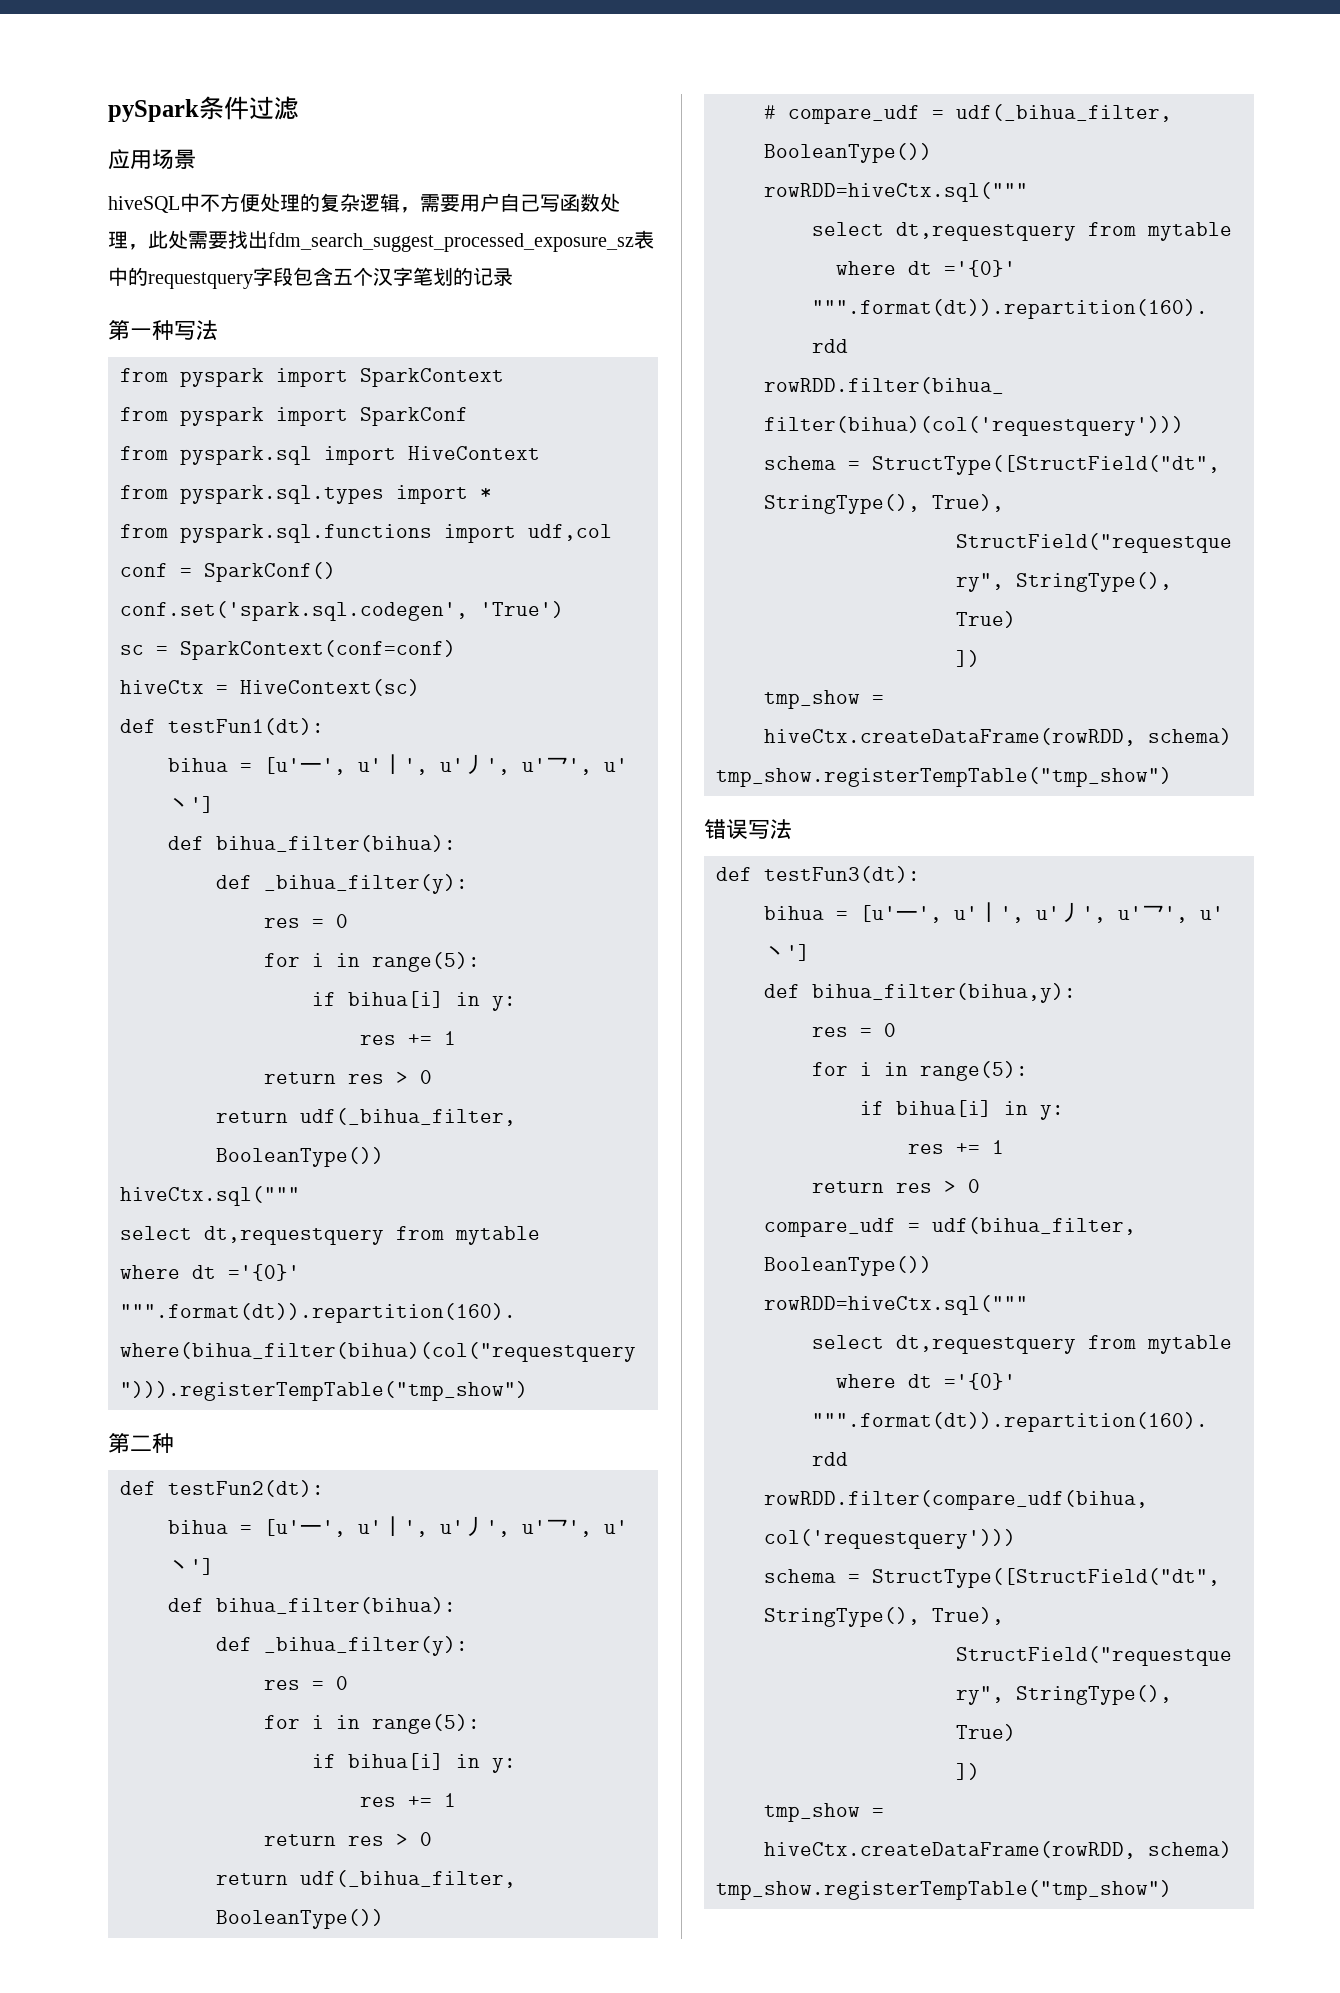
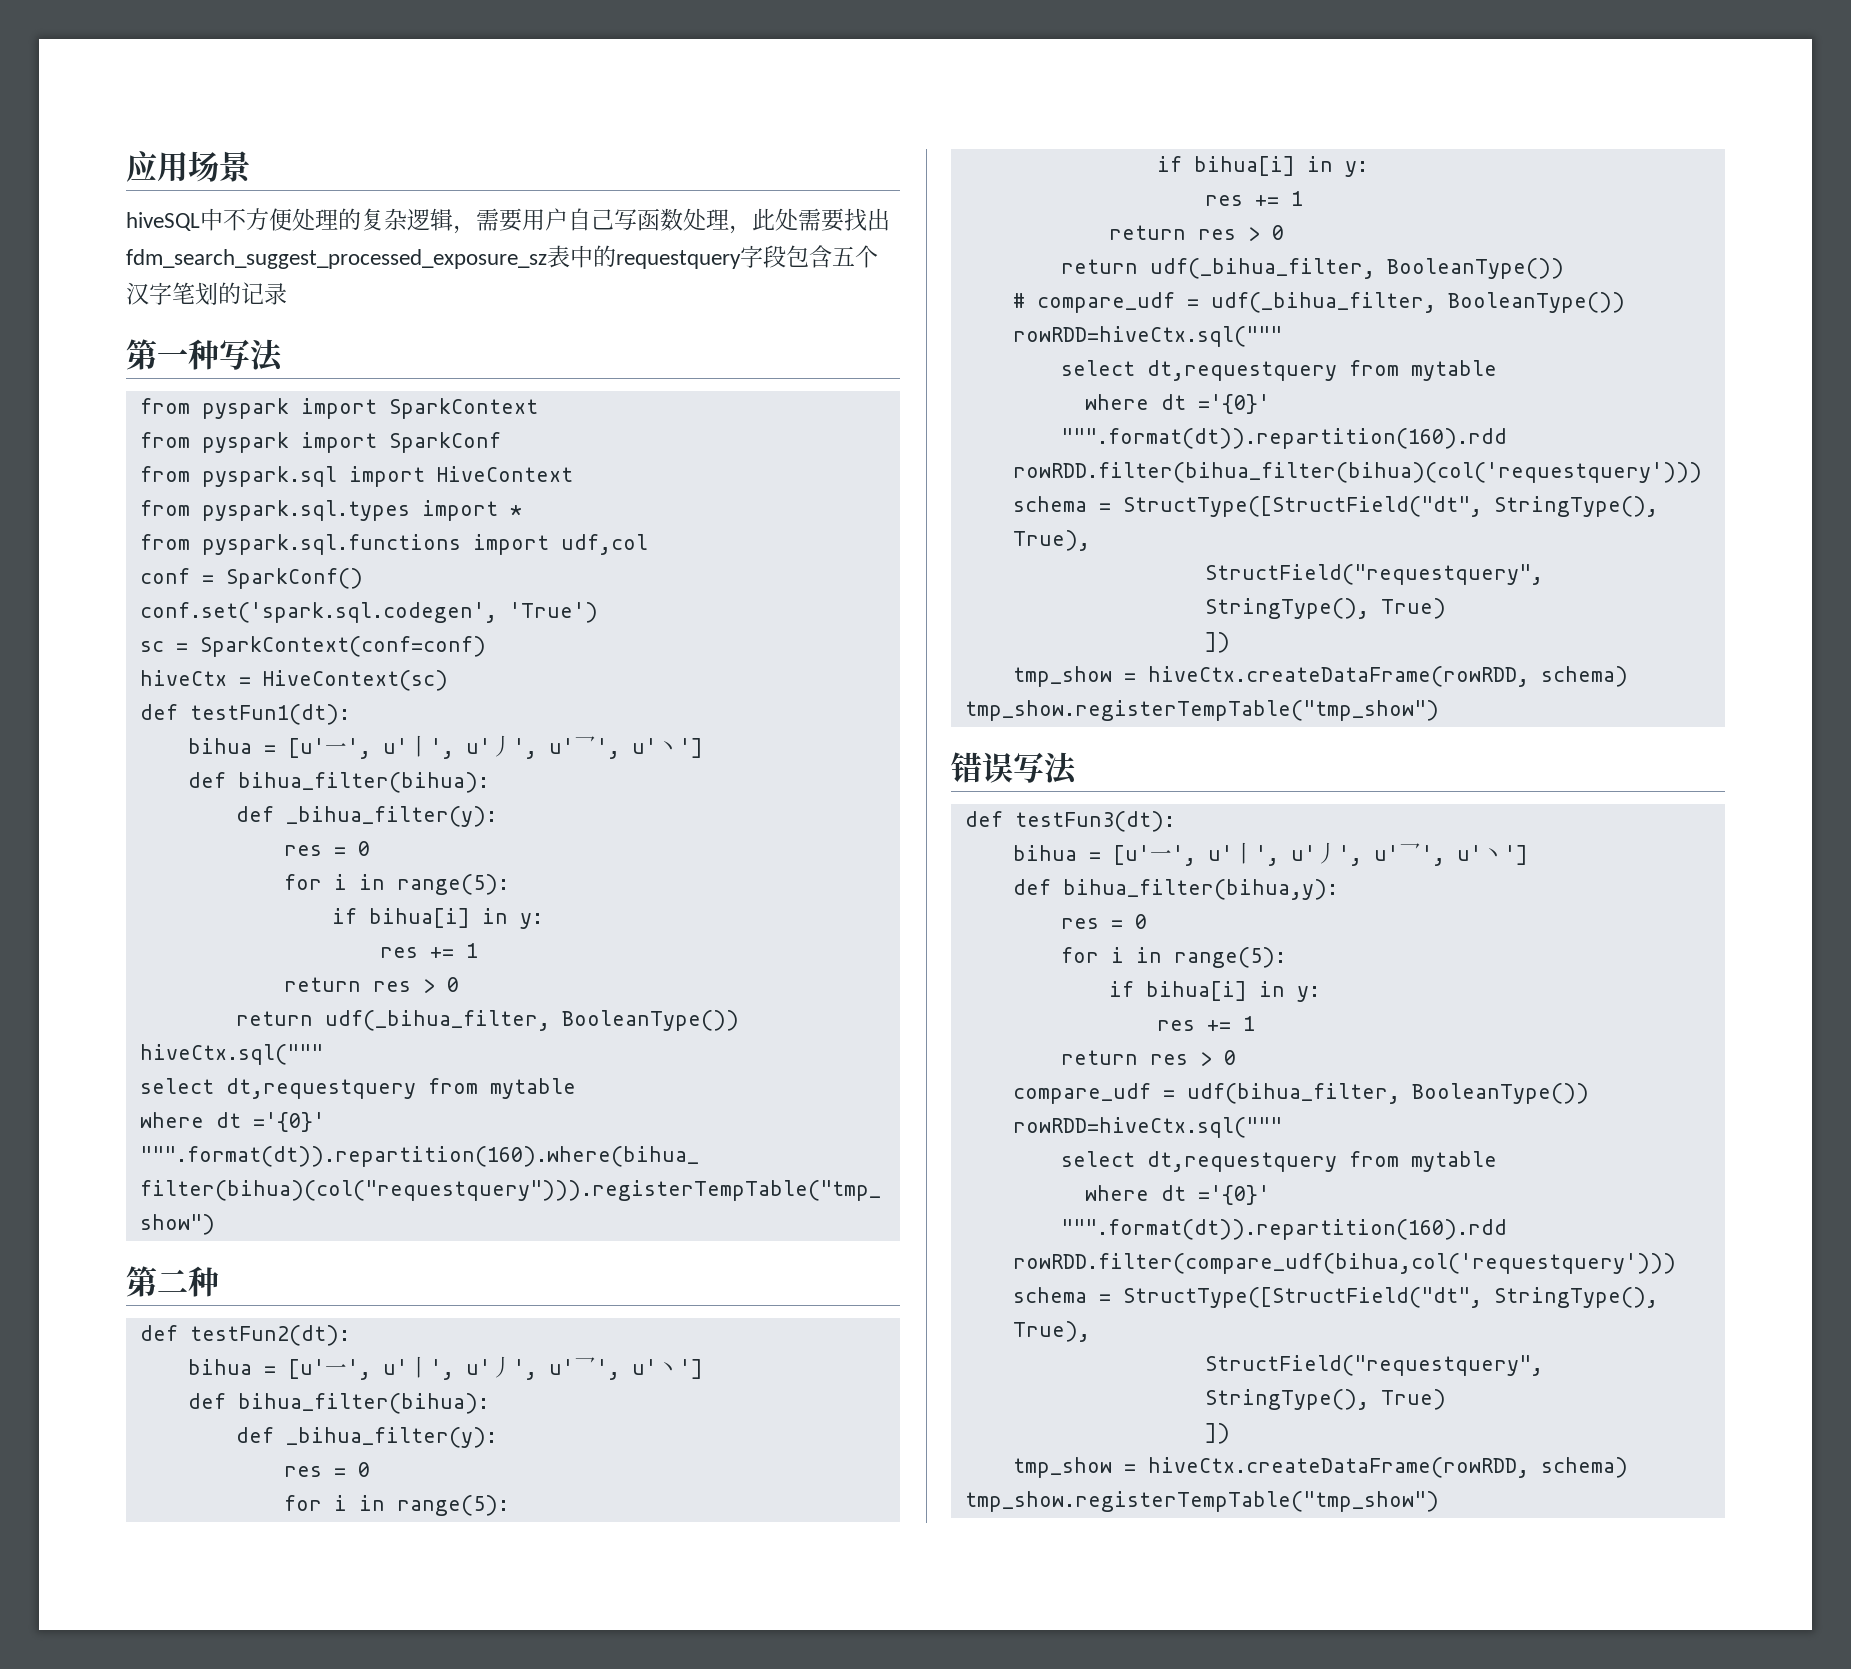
- pySpark条件过滤

